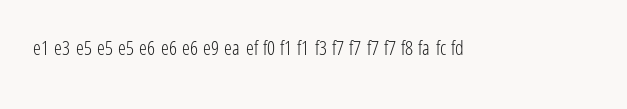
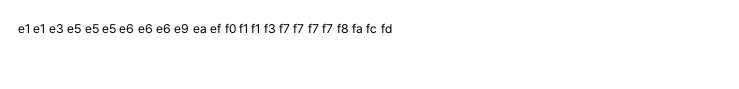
- e1 e3 e5 e5 e5 e6 e6 e6 e9 ea ef f0 f1 f1 f3 f7 f7 f7 f7 f8 fa fc fd
+ e1 e1 e3 e5 e5 e5 e6 e6 e6 e9 ea ef f0 f1 f1 f3 f7 f7 f7 f7 f8 fa fc fd

